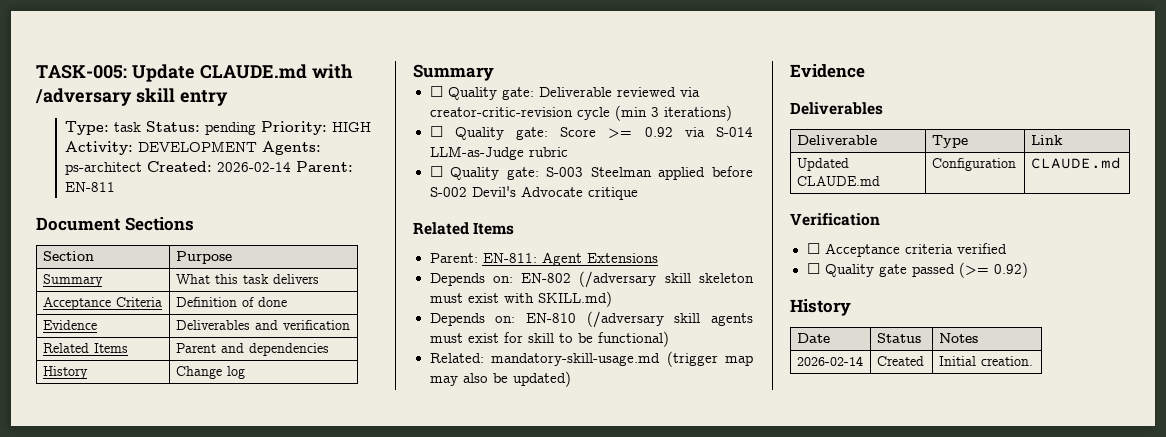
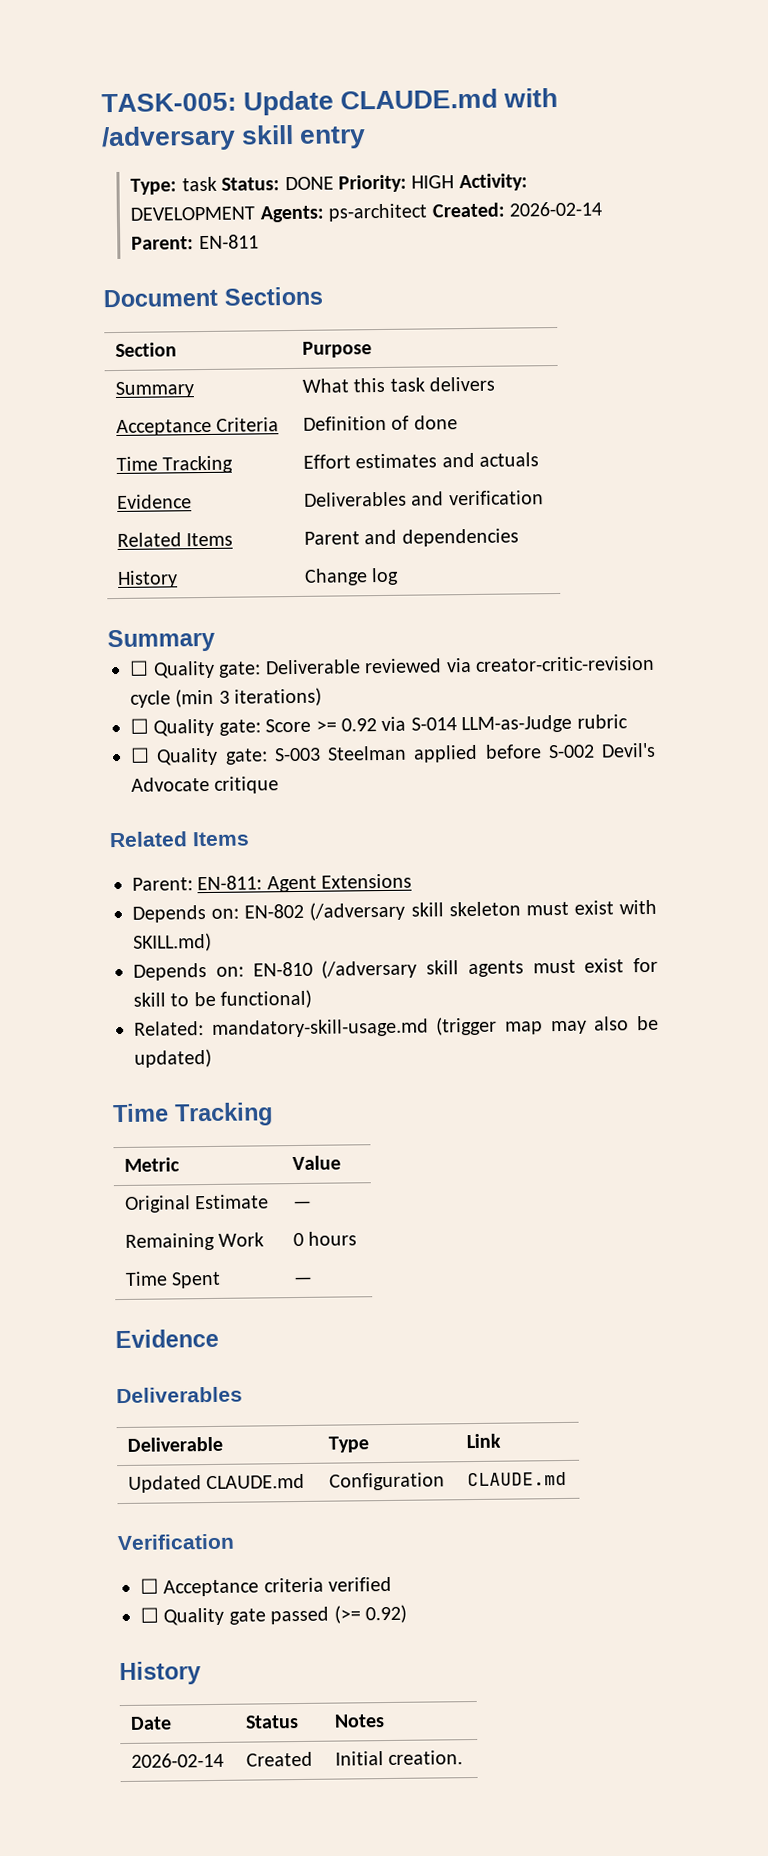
- Type: task Status: pending Priority: HIGH Activity: DEVELOPMENT Agents: ps-architect Created: 2026-02-14 Parent: EN-811
+ Type: task Status: DONE Priority: HIGH Activity: DEVELOPMENT Agents: ps-architect Created: 2026-02-14 Parent: EN-811
+ Time Tracking | Effort estimates and actuals
  Related: mandatory-skill-usage.md (trigger map may also be updated)
+ Time Tracking
+ Metric | Value
+ Original Estimate | —
+ Remaining Work | 0 hours
+ Time Spent | —

